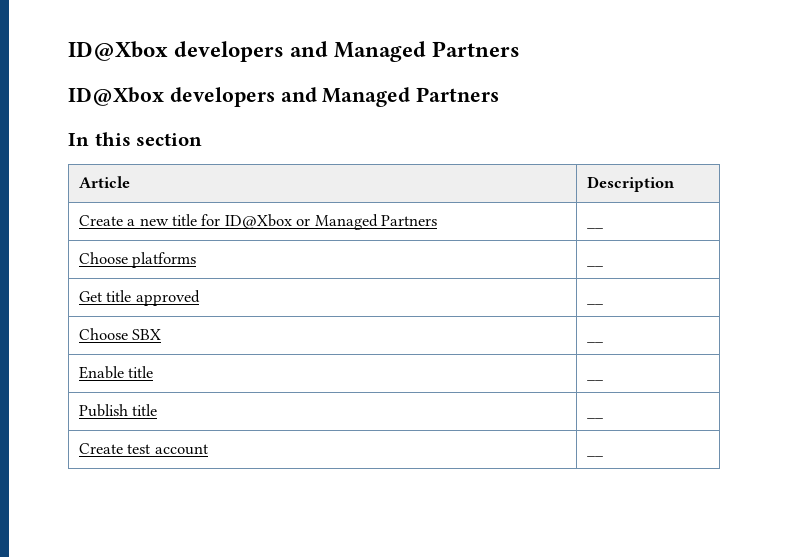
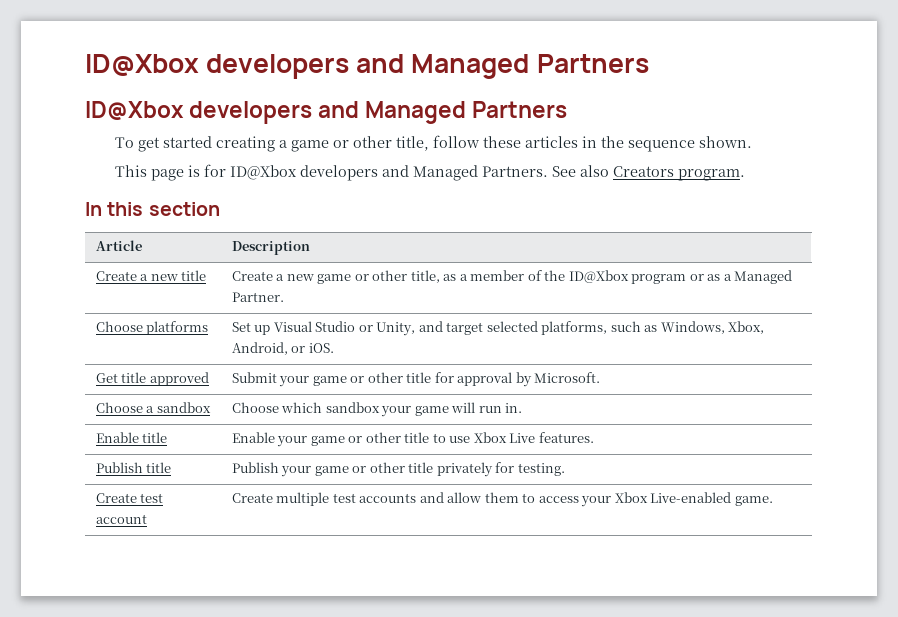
+ To get started creating a game or other title, follow these articles in the sequence shown.
+ This page is for ID@Xbox developers and Managed Partners. See also Creators program.
- Create a new title for ID@Xbox or Managed Partners | __
- Choose platforms | __
- Get title approved | __
- Choose SBX | __
- Enable title | __
- Publish title | __
- Create test account | __
+ Create a new title | Create a new game or other title, as a member of the ID@Xbox program or as a Managed Partner.
+ Choose platforms | Set up Visual Studio or Unity, and target selected platforms, such as Windows, Xbox, Android, or iOS.
+ Get title approved | Submit your game or other title for approval by Microsoft.
+ Choose a sandbox | Choose which sandbox your game will run in.
+ Enable title | Enable your game or other title to use Xbox Live features.
+ Publish title | Publish your game or other title privately for testing.
+ Create test account | Create multiple test accounts and allow them to access your Xbox Live-enabled game.

